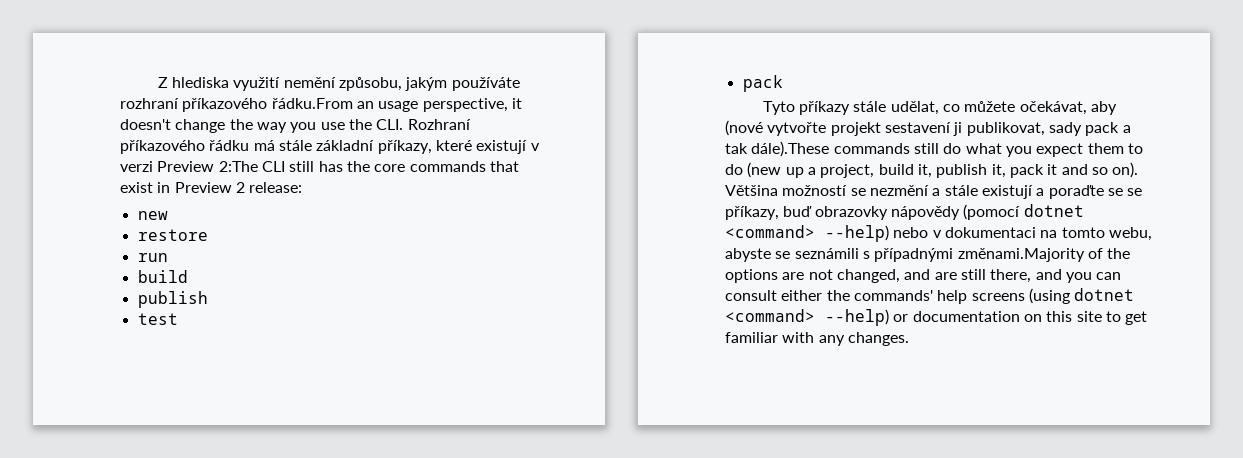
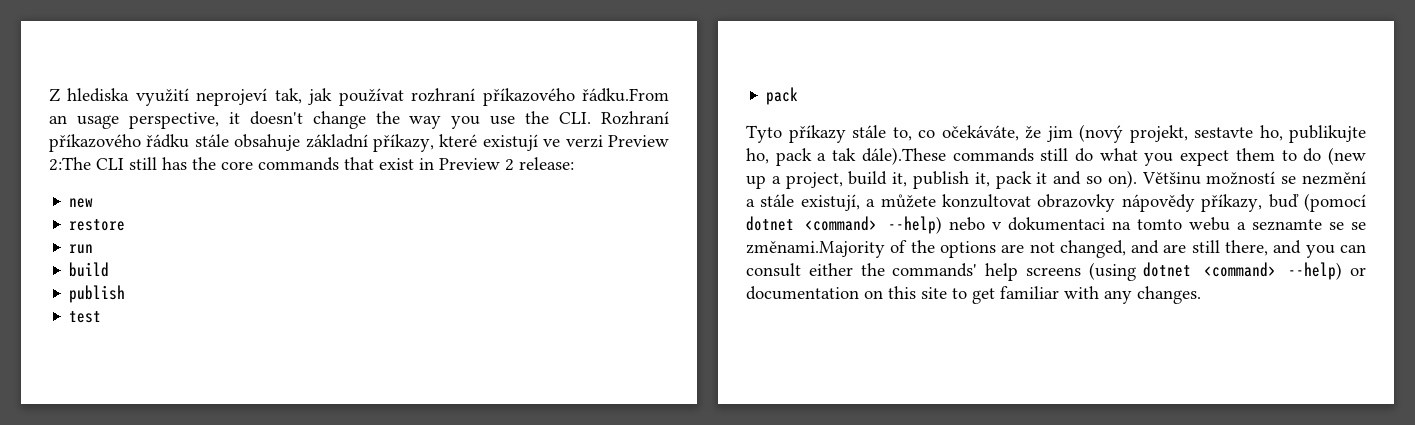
- Z hlediska využití nemění způsobu, jakým používáte rozhraní příkazového řádku.From an usage perspective, it doesn't change the way you use the CLI. Rozhraní příkazového řádku má stále základní příkazy, které existují v verzi Preview 2:The CLI still has the core commands that exist in Preview 2 release:
+ Z hlediska využití neprojeví tak, jak používat rozhraní příkazového řádku.From an usage perspective, it doesn't change the way you use the CLI. Rozhraní příkazového řádku stále obsahuje základní příkazy, které existují ve verzi Preview 2:The CLI still has the core commands that exist in Preview 2 release:
- Tyto příkazy stále udělat, co můžete očekávat, aby (nové vytvořte projekt sestavení ji publikovat, sady pack a tak dále).These commands still do what you expect them to do (new up a project, build it, publish it, pack it and so on).
+ Tyto příkazy stále to, co očekáváte, že jim (nový projekt, sestavte ho, publikujte ho, pack a tak dále).These commands still do what you expect them to do (new up a project, build it, publish it, pack it and so on).
- Většina možností se nezmění a stále existují a poraďte se se příkazy, buď obrazovky nápovědy (pomocí dotnet <command> --help) nebo v dokumentaci na tomto webu, abyste se seznámili s případnými změnami.Majority of the options are not changed, and are still there, and you can consult either the commands' help screens (using dotnet <command> --help) or documentation on this site to get familiar with any changes.
+ Většinu možností se nezmění a stále existují, a můžete konzultovat obrazovky nápovědy příkazy, buď (pomocí dotnet <command> --help) nebo v dokumentaci na tomto webu a seznamte se se změnami.Majority of the options are not changed, and are still there, and you can consult either the commands' help screens (using dotnet <command> --help) or documentation on this site to get familiar with any changes.

